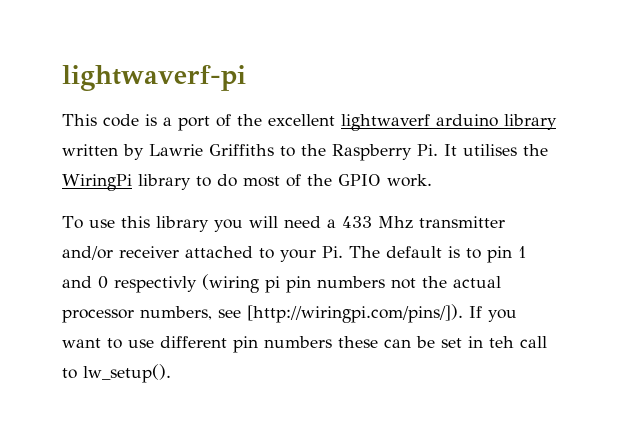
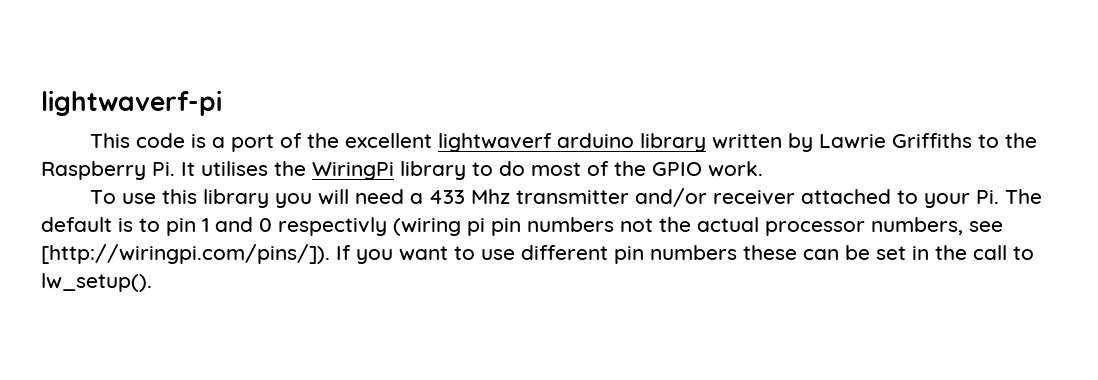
- To use this library you will need a 433 Mhz transmitter and/or receiver attached to your Pi. The default is to pin 1 and 0 respectivly (wiring pi pin numbers not the actual processor numbers, see [http://wiringpi.com/pins/]). If you want to use different pin numbers these can be set in teh call to lw_setup().
+ To use this library you will need a 433 Mhz transmitter and/or receiver attached to your Pi. The default is to pin 1 and 0 respectivly (wiring pi pin numbers not the actual processor numbers, see [http://wiringpi.com/pins/]). If you want to use different pin numbers these can be set in the call to lw_setup().

